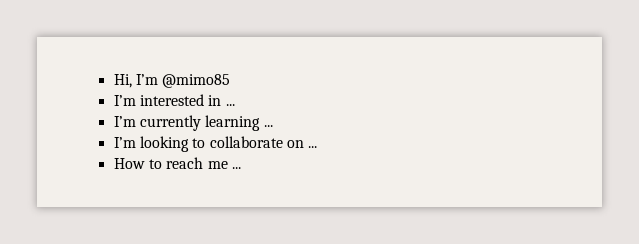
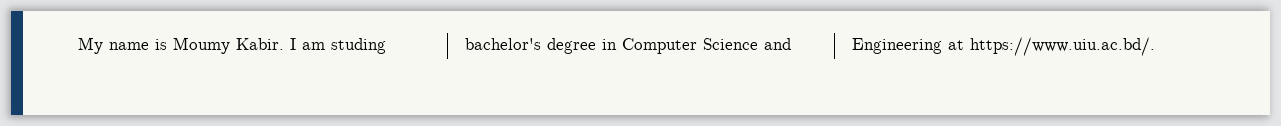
- Hi, I’m @mimo85
- I’m interested in ...
- I’m currently learning ...
- I’m looking to collaborate on ...
- How to reach me ...
+ My name is Moumy Kabir. I am studing bachelor's degree in Computer Science and Engineering at https://www.uiu.ac.bd/.

